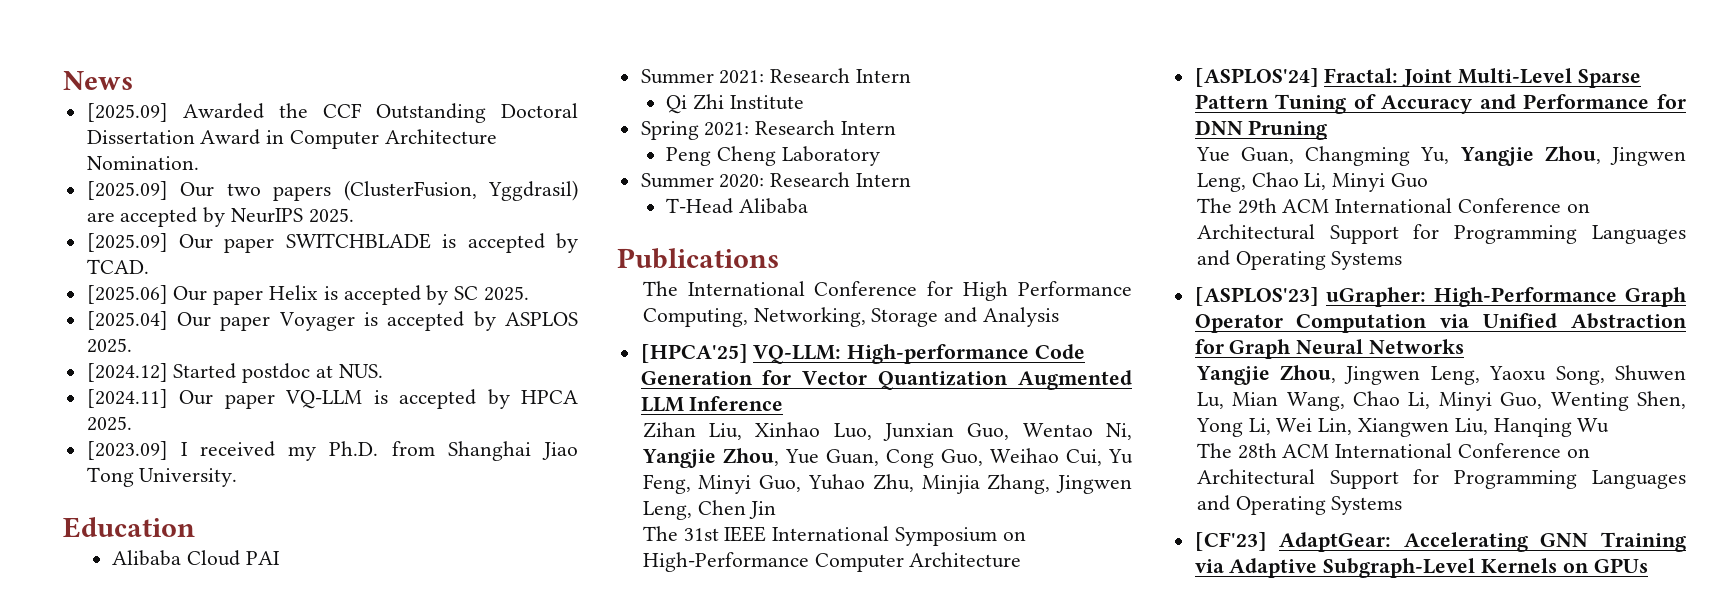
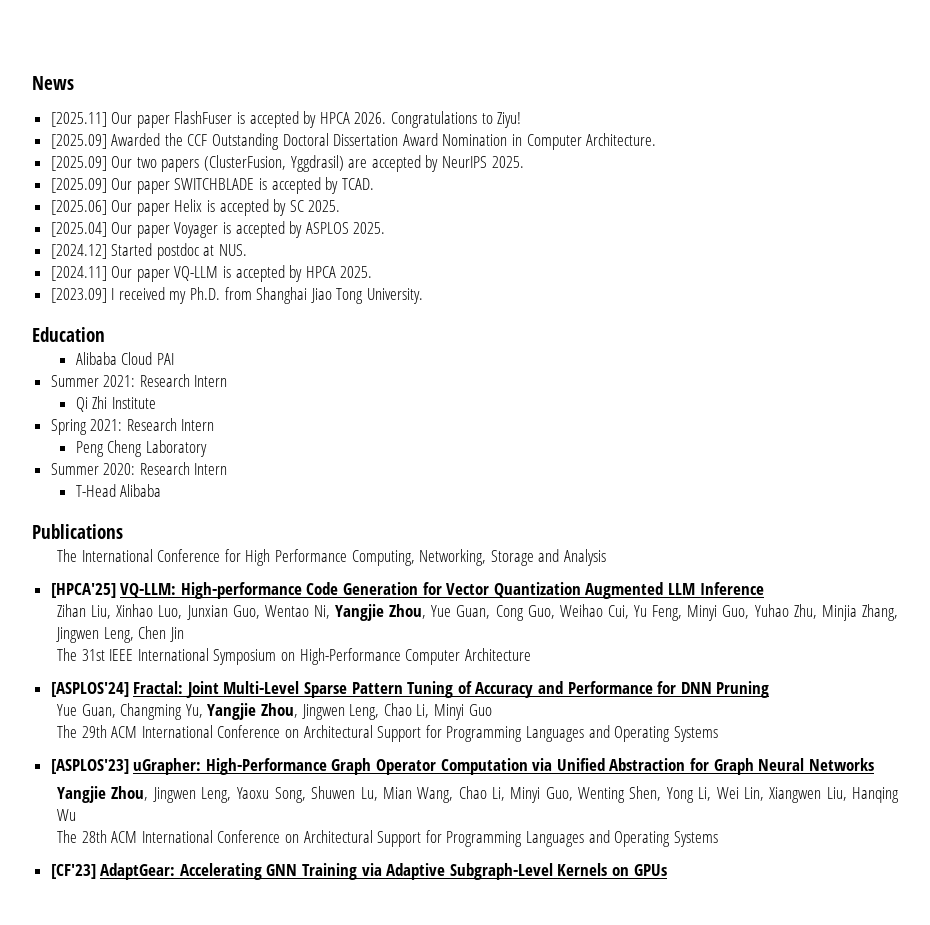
+ [2025.11] Our paper FlashFuser is accepted by HPCA 2026. Congratulations to Ziyu!
- [2025.09] Awarded the CCF Outstanding Doctoral Dissertation Award in Computer Architecture Nomination.
+ [2025.09] Awarded the CCF Outstanding Doctoral Dissertation Award Nomination in Computer Architecture.

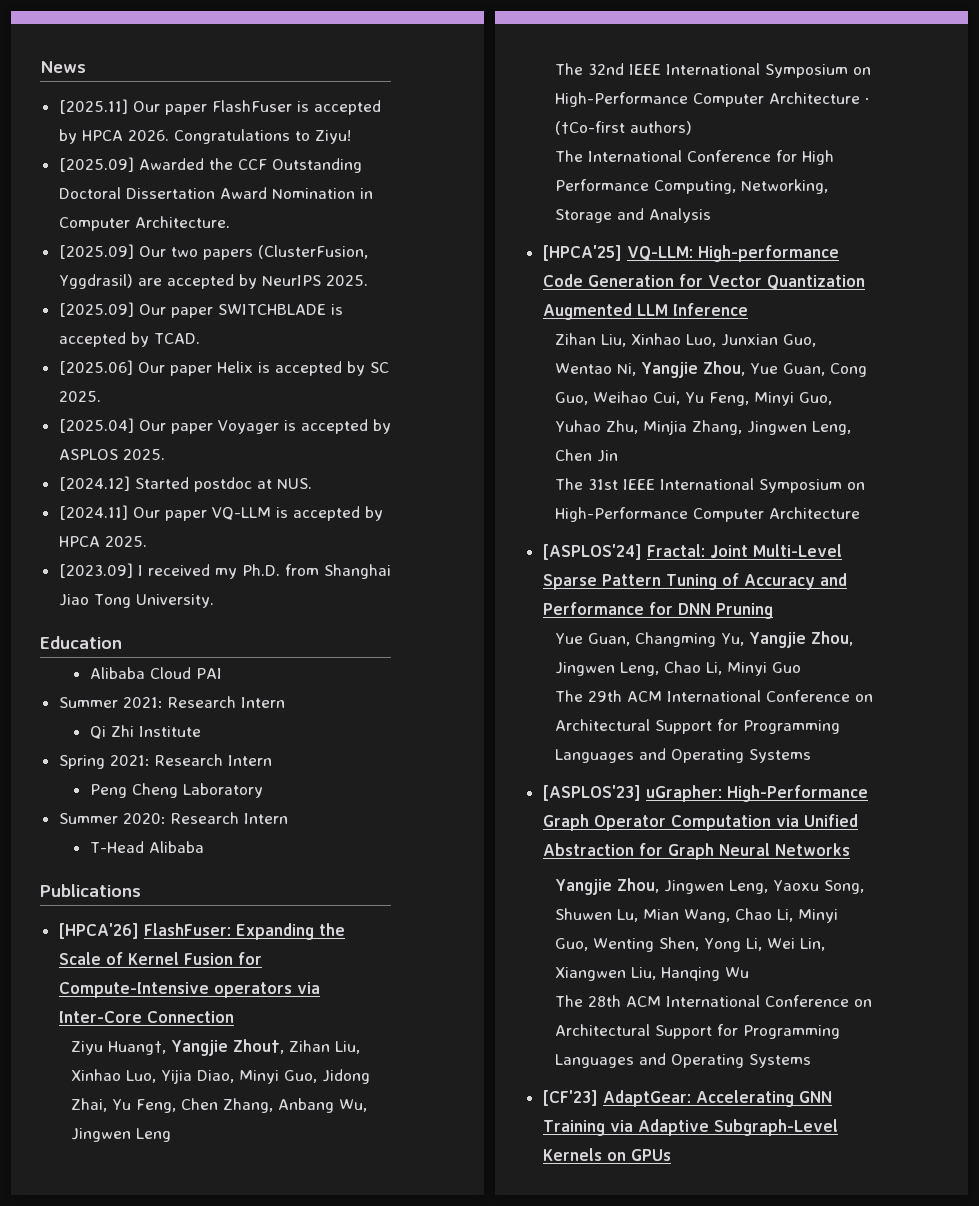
+ [HPCA'26] FlashFuser: Expanding the Scale of Kernel Fusion for Compute-Intensive operators via Inter-Core Connection
+ Ziyu Huang†, Yangjie Zhou†, Zihan Liu, Xinhao Luo, Yijia Diao, Minyi Guo, Jidong Zhai, Yu Feng, Chen Zhang, Anbang Wu, Jingwen Leng
+ The 32nd IEEE International Symposium on High-Performance Computer Architecture · (†Co-first authors)

